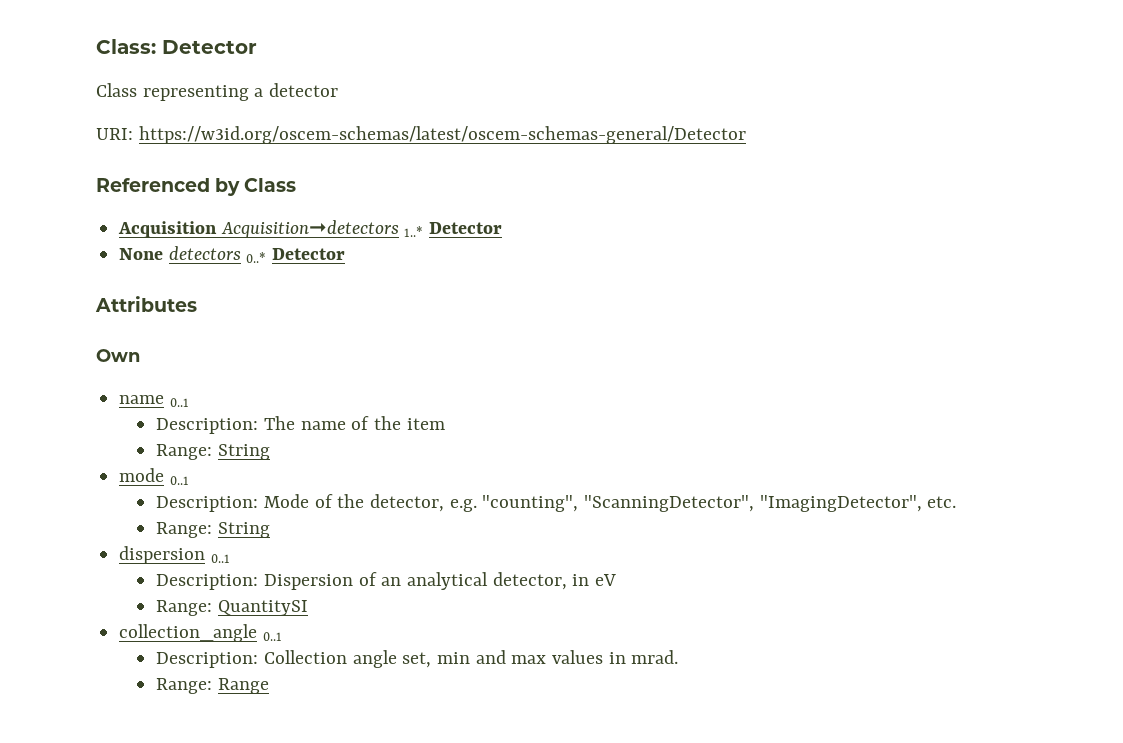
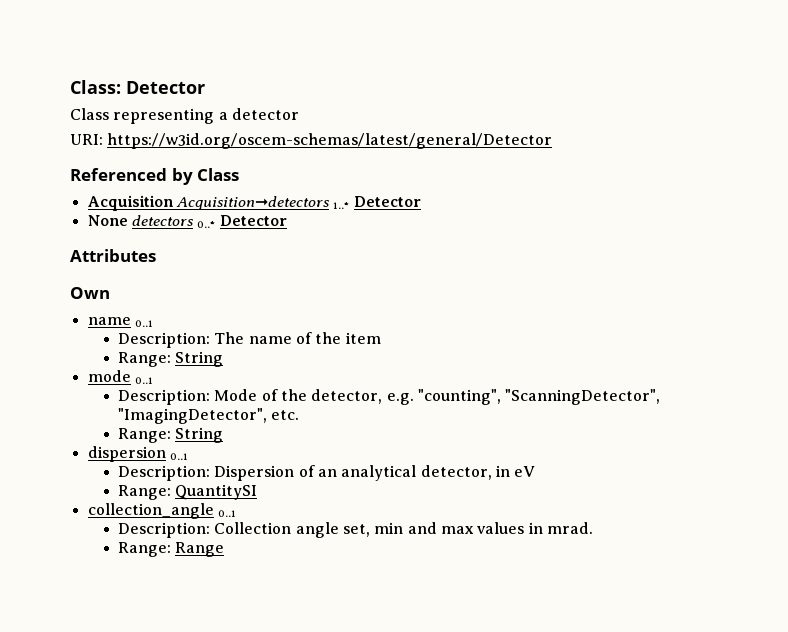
- URI: https://w3id.org/oscem-schemas/latest/oscem-schemas-general/Detector
+ URI: https://w3id.org/oscem-schemas/latest/general/Detector

